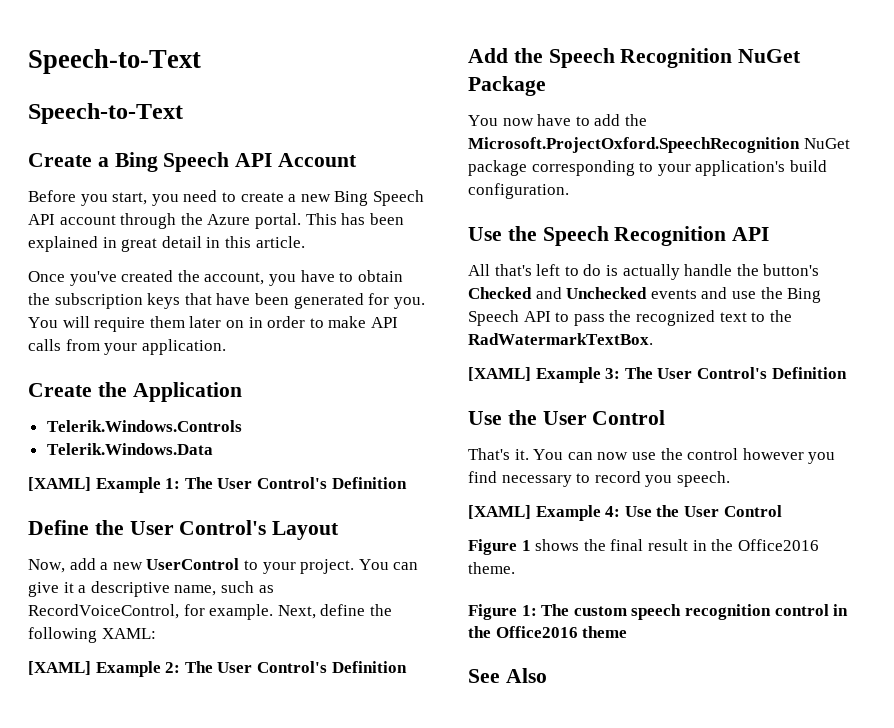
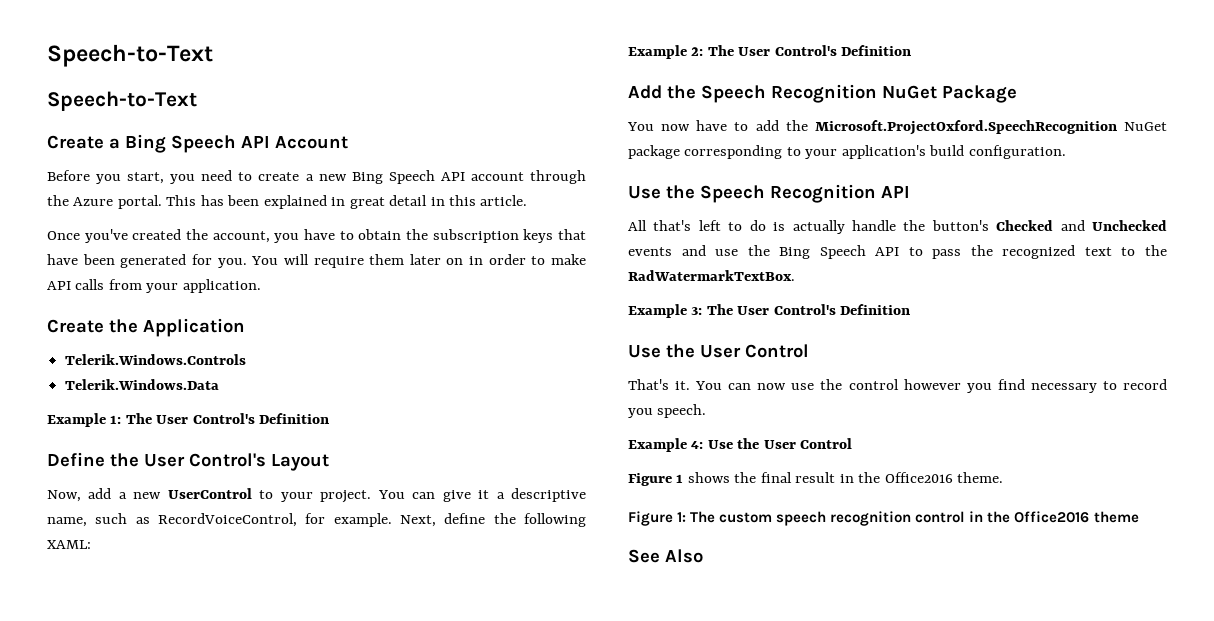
- [XAML] Example 1: The User Control's Definition
+ Example 1: The User Control's Definition
- [XAML] Example 2: The User Control's Definition
+ Example 2: The User Control's Definition
- [XAML] Example 3: The User Control's Definition
+ Example 3: The User Control's Definition
- [XAML] Example 4: Use the User Control
+ Example 4: Use the User Control

